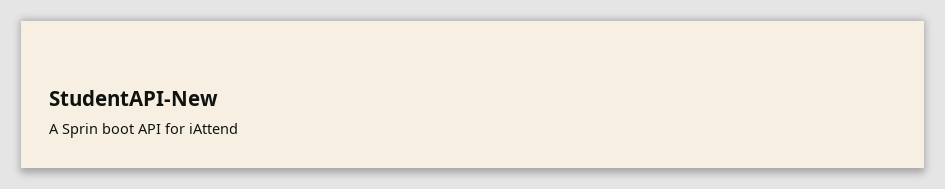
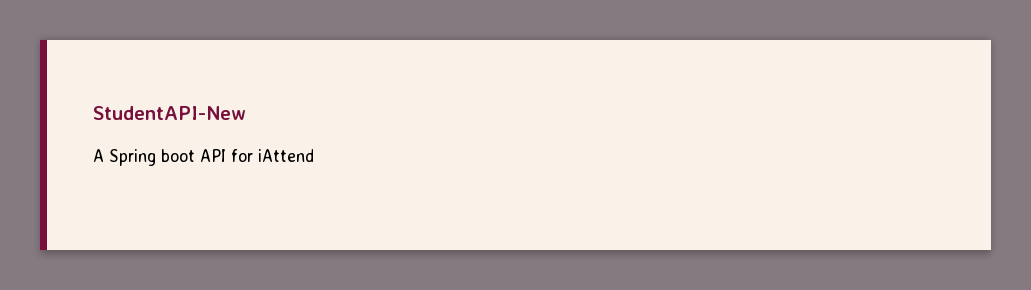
- A Sprin boot API for iAttend
+ A Spring boot API for iAttend

